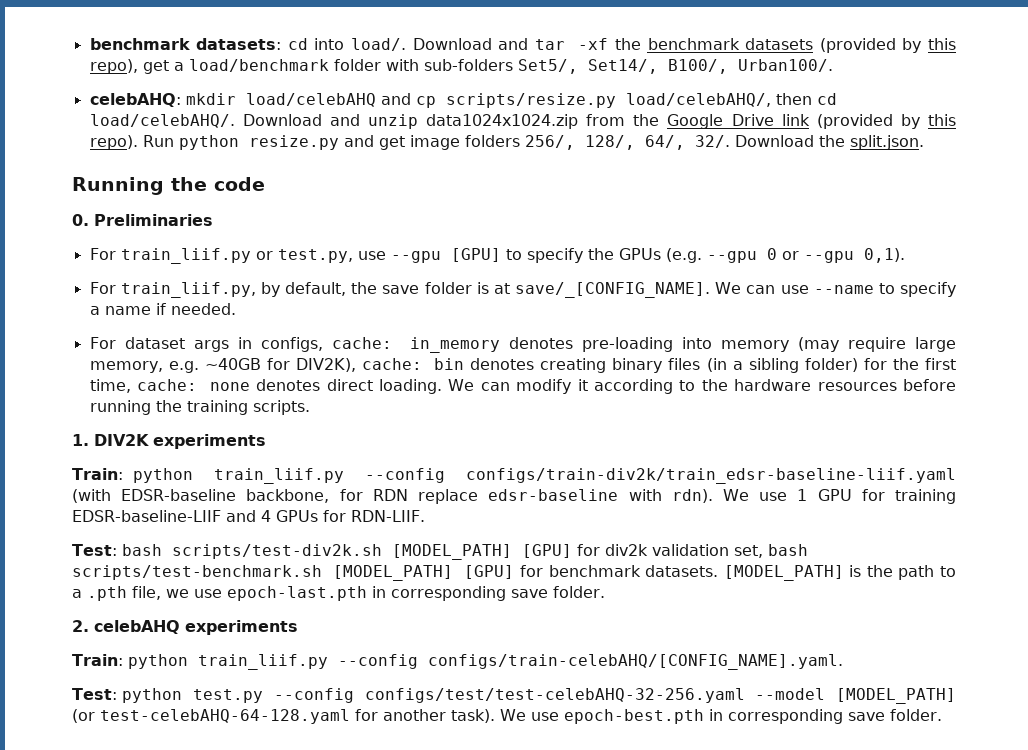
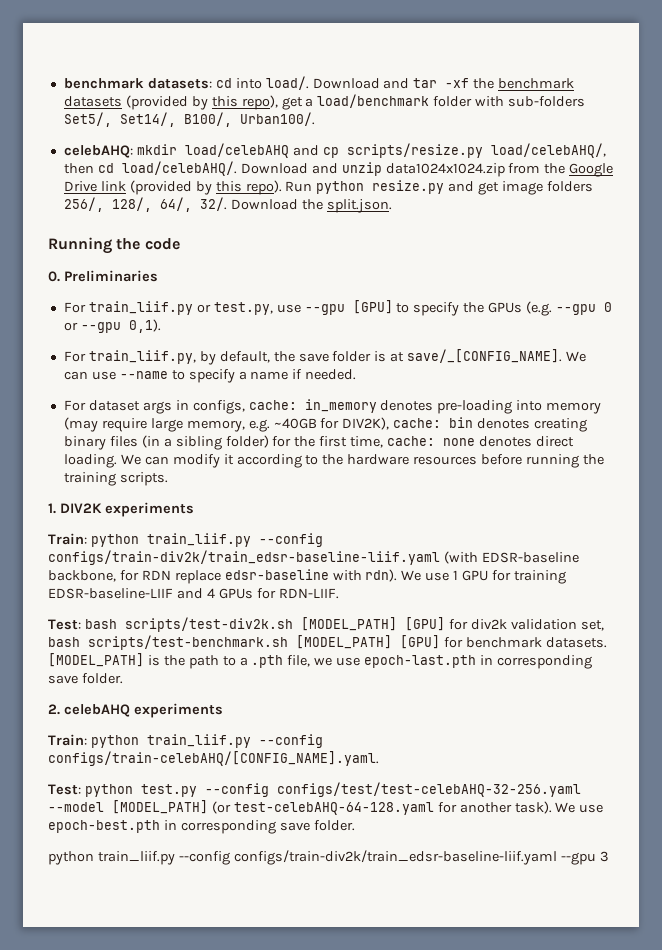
+ python train_liif.py --config configs/train-div2k/train_edsr-baseline-liif.yaml --gpu 3

